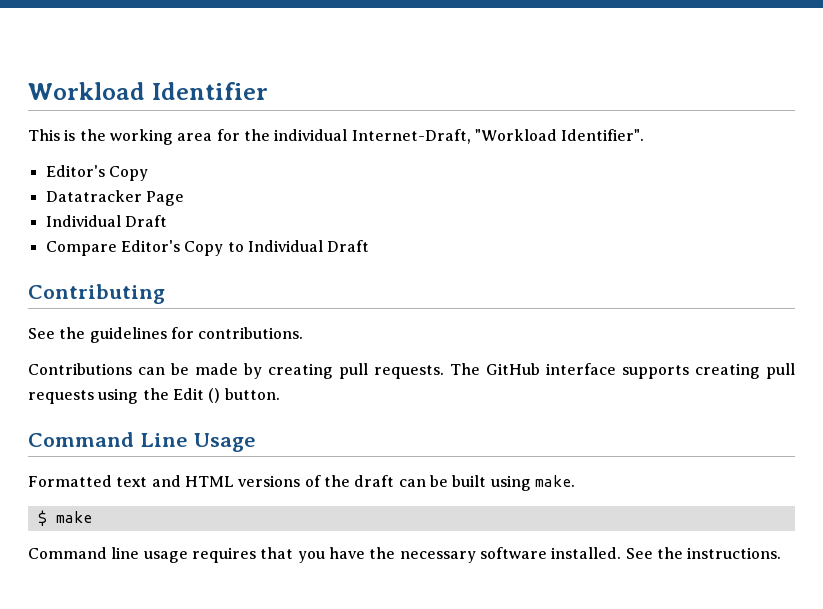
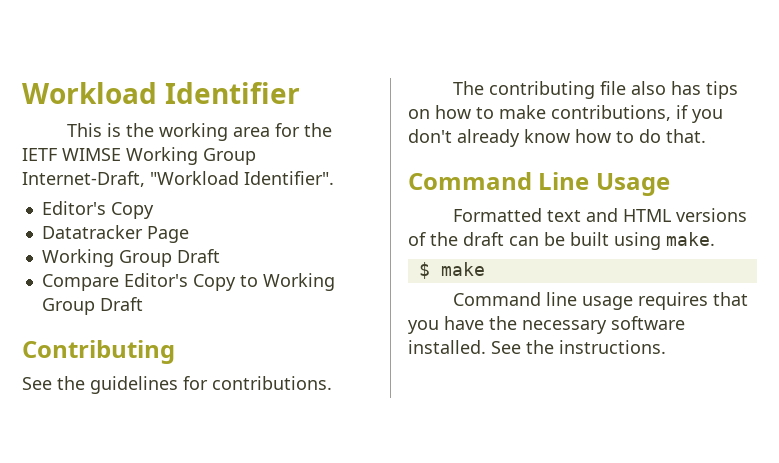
- This is the working area for the individual Internet-Draft, "Workload Identifier".
+ This is the working area for the IETF WIMSE Working Group Internet-Draft, "Workload Identifier".
  Datatracker Page
- Individual Draft
+ Working Group Draft
- Compare Editor's Copy to Individual Draft
+ Compare Editor's Copy to Working Group Draft
- Contributions can be made by creating pull requests. The GitHub interface supports creating pull requests using the Edit () button.
+ The contributing file also has tips on how to make contributions, if you don't already know how to do that.

